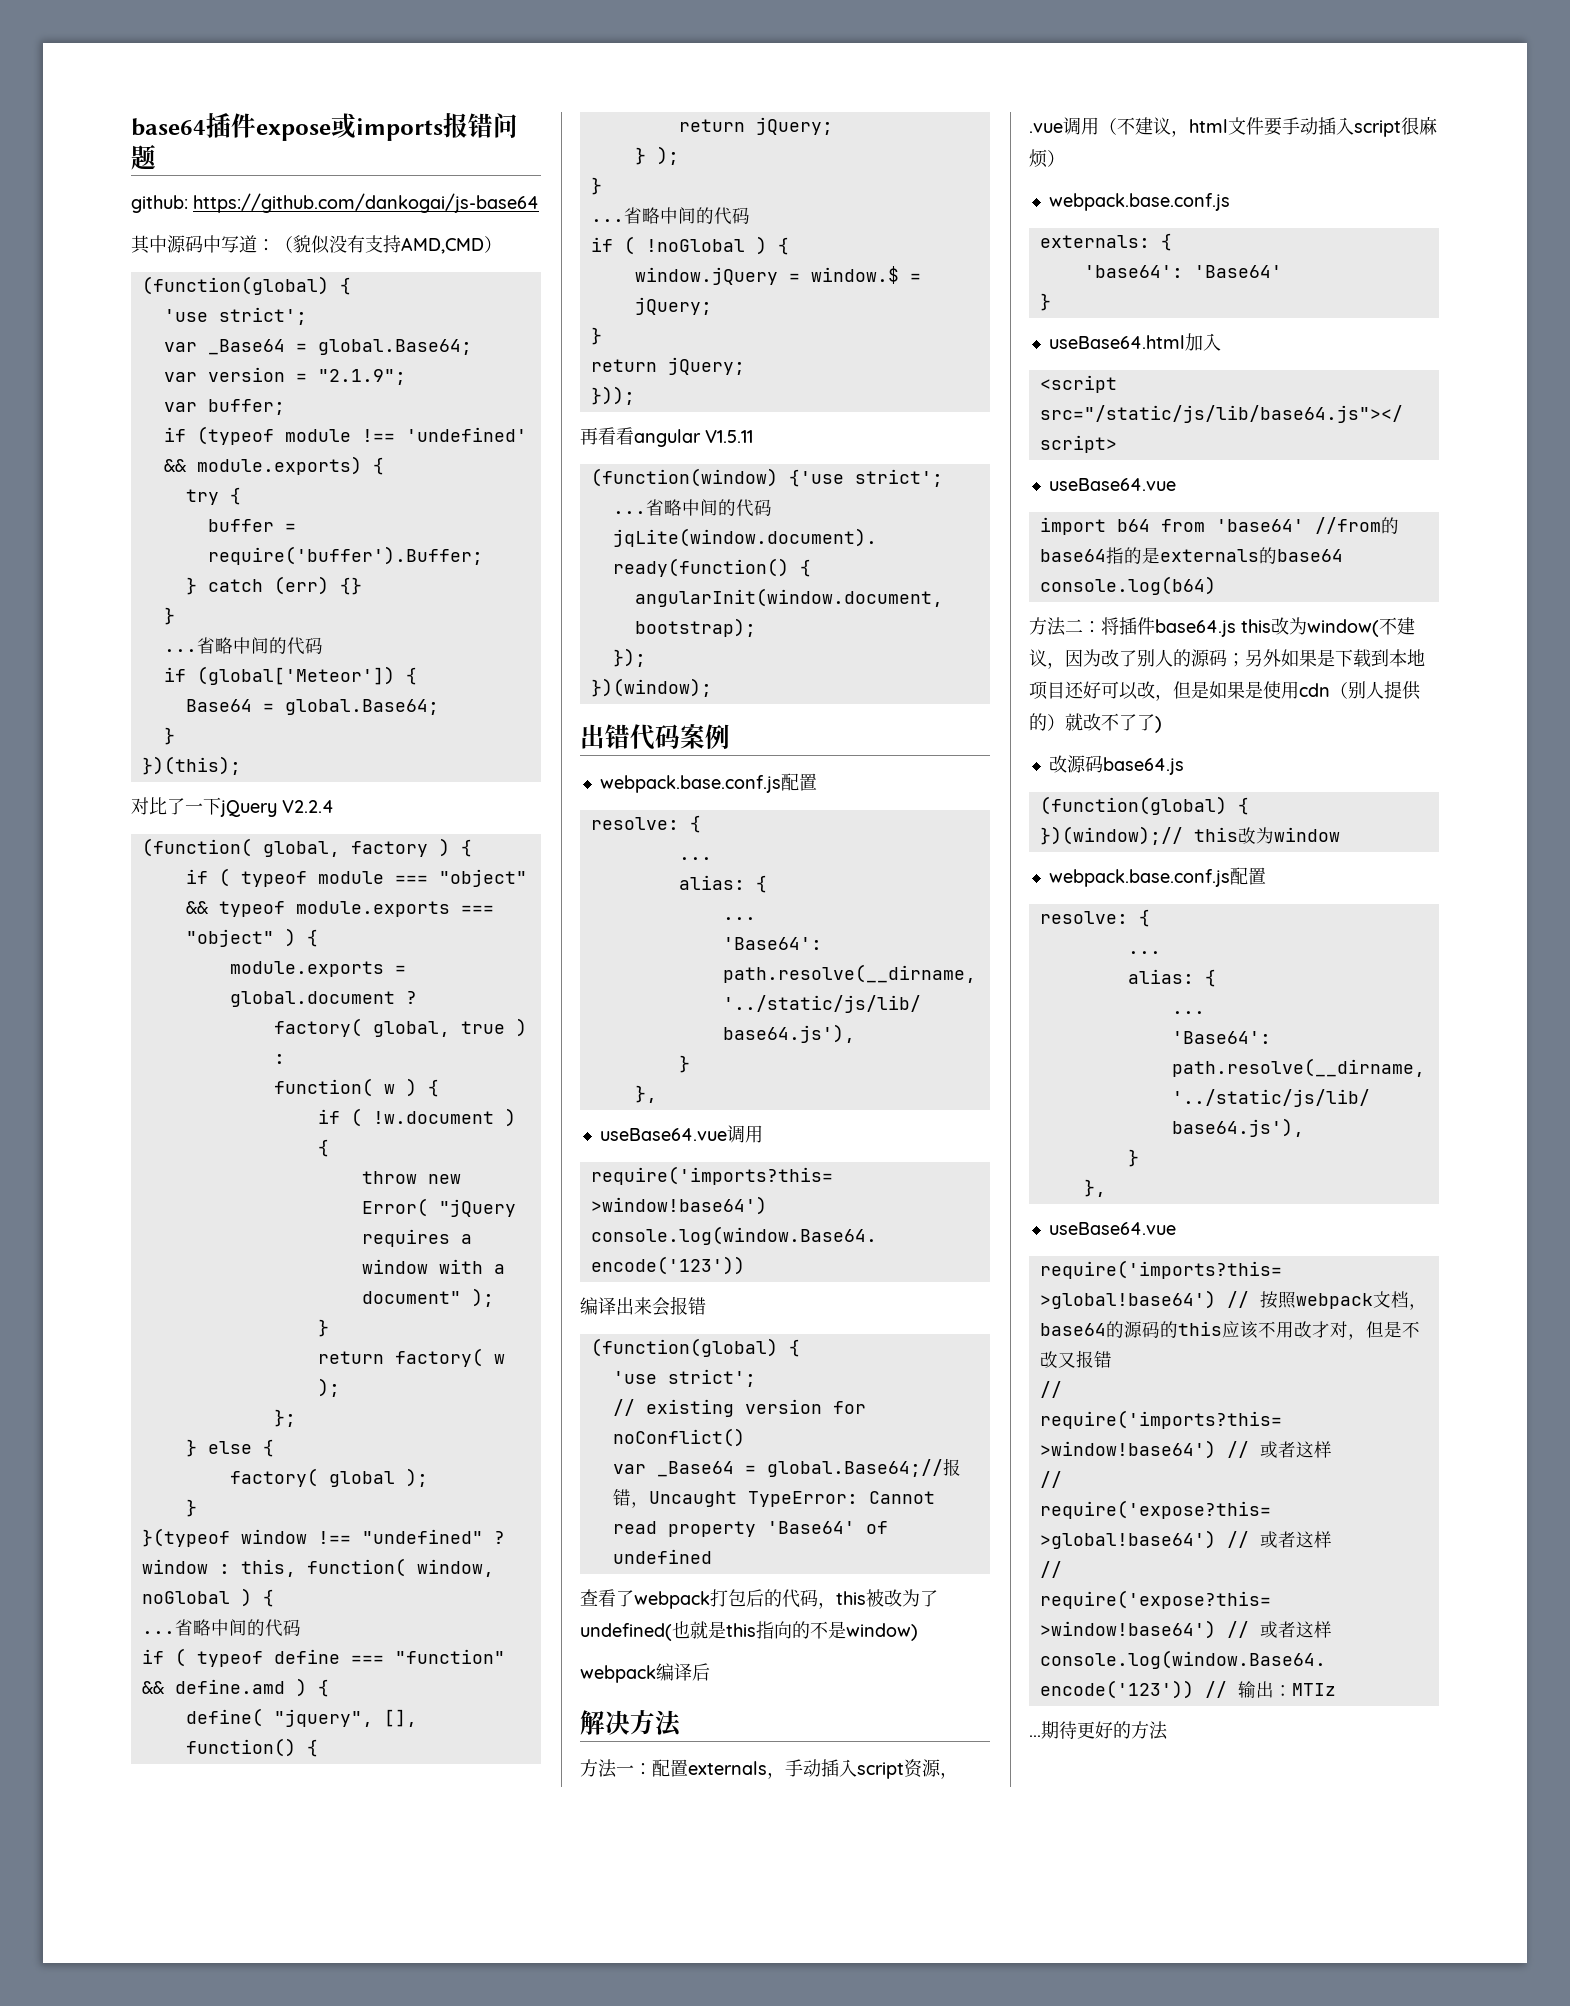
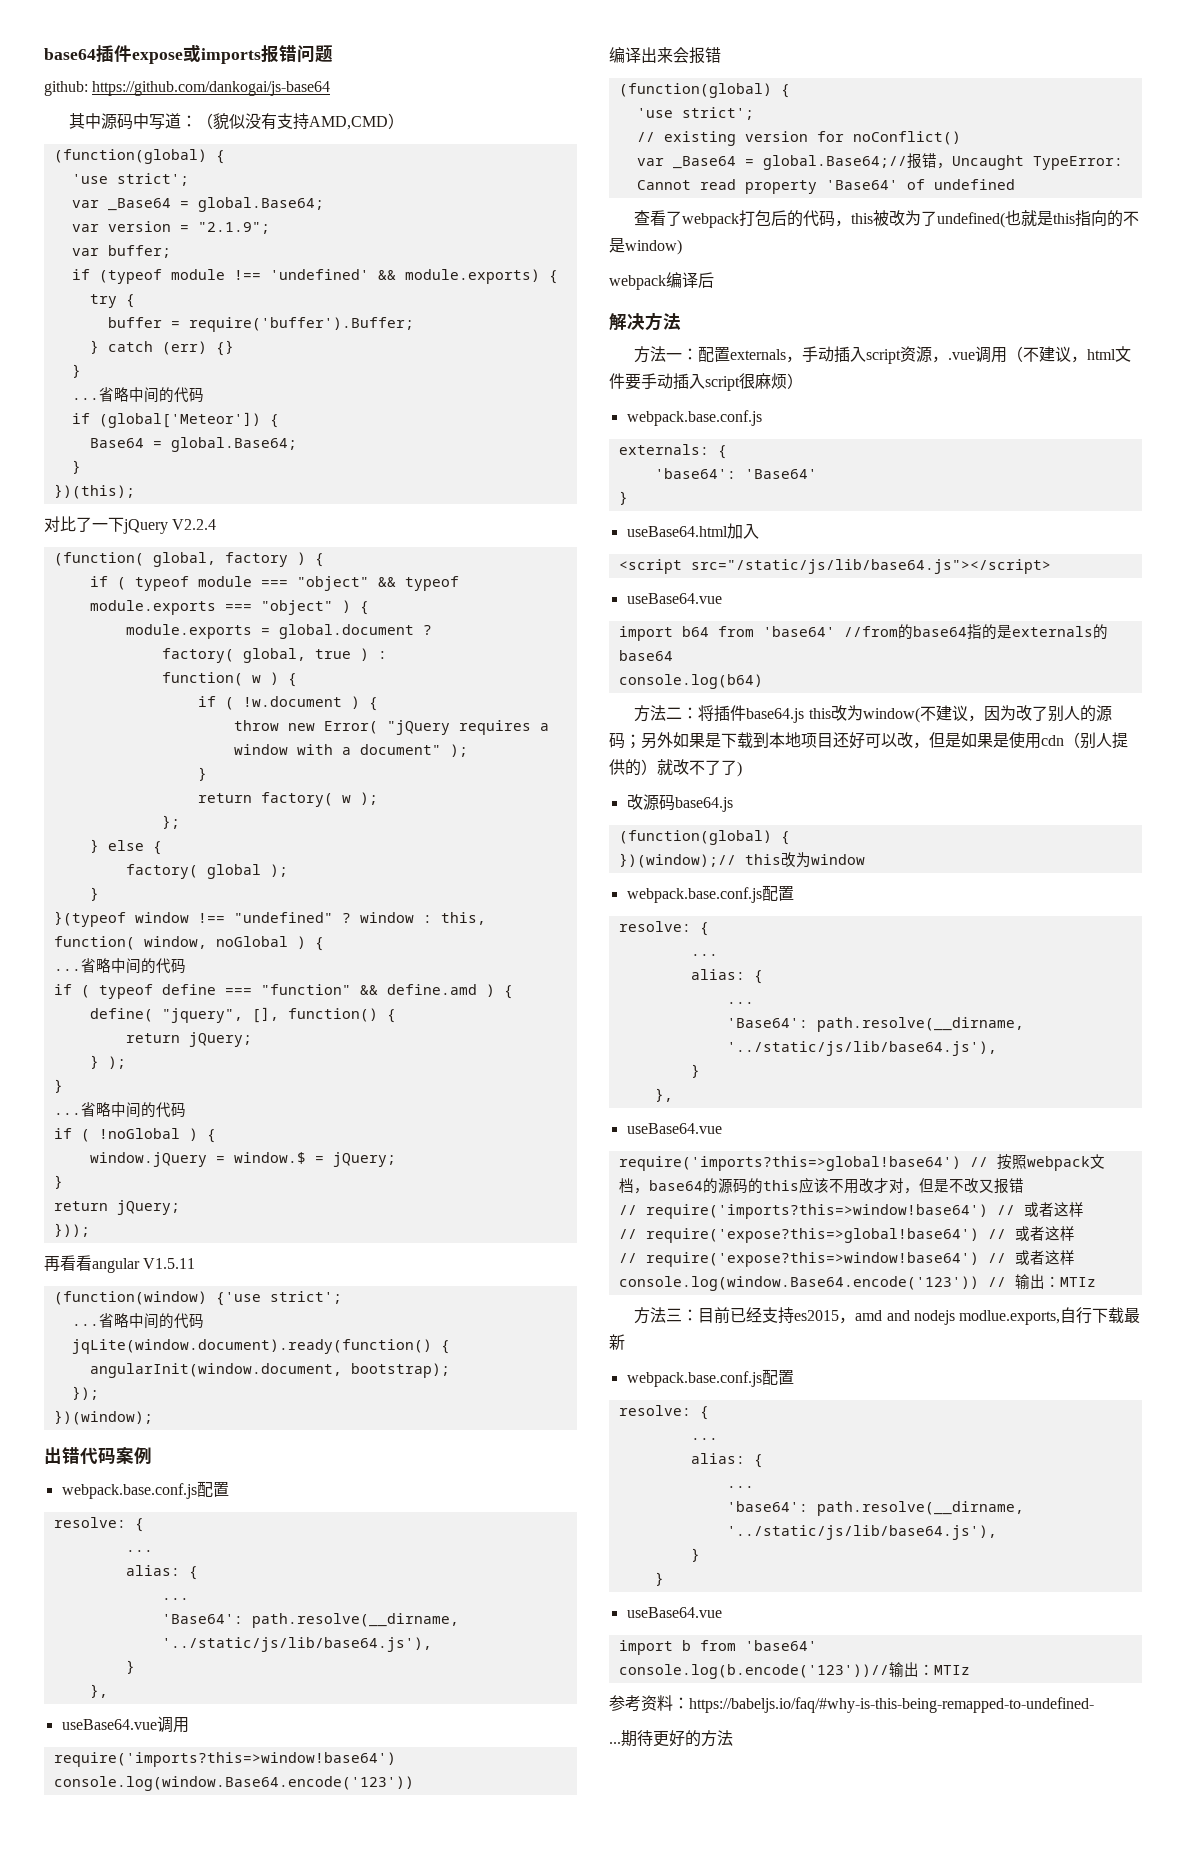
+ 方法三：目前已经支持es2015，amd and nodejs modlue.exports,自行下载最新
+ webpack.base.conf.js配置
+ resolve: {
+ ...
+ alias: {
+ ...
+ 'base64': path.resolve(__dirname, '../static/js/lib/base64.js'),
+ }
+ }
+ useBase64.vue
+ import b from 'base64'
+ console.log(b.encode('123'))//输出：MTIz
+ 参考资料：https://babeljs.io/faq/#why-is-this-being-remapped-to-undefined-

